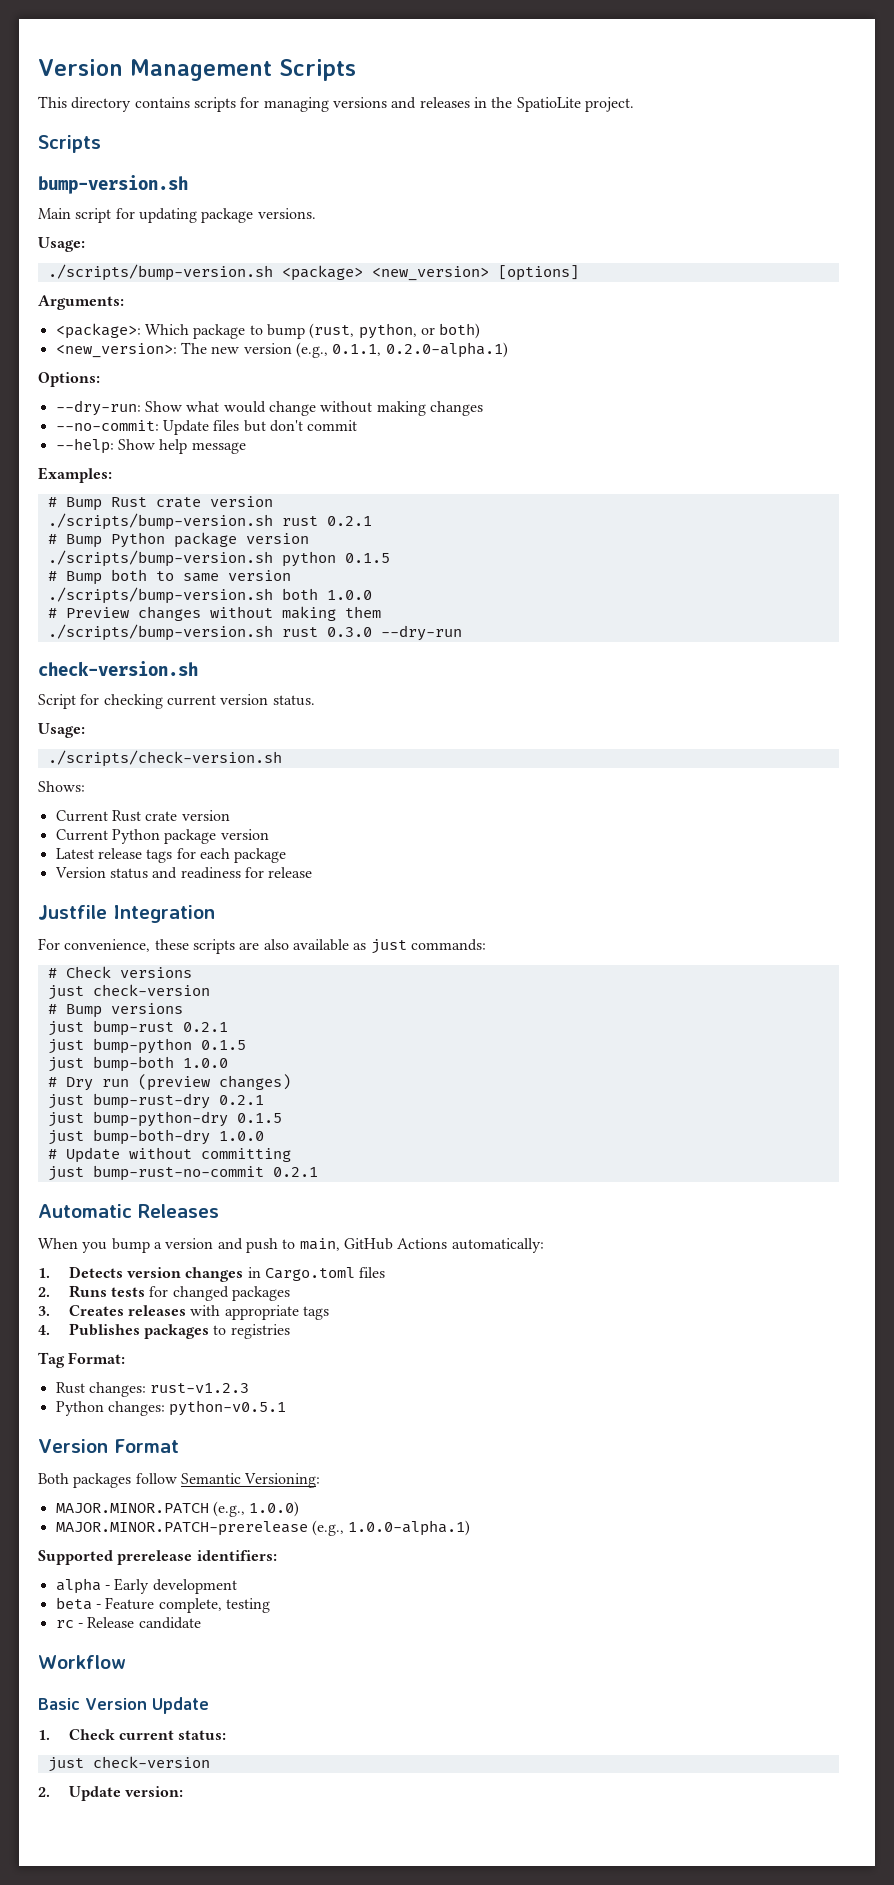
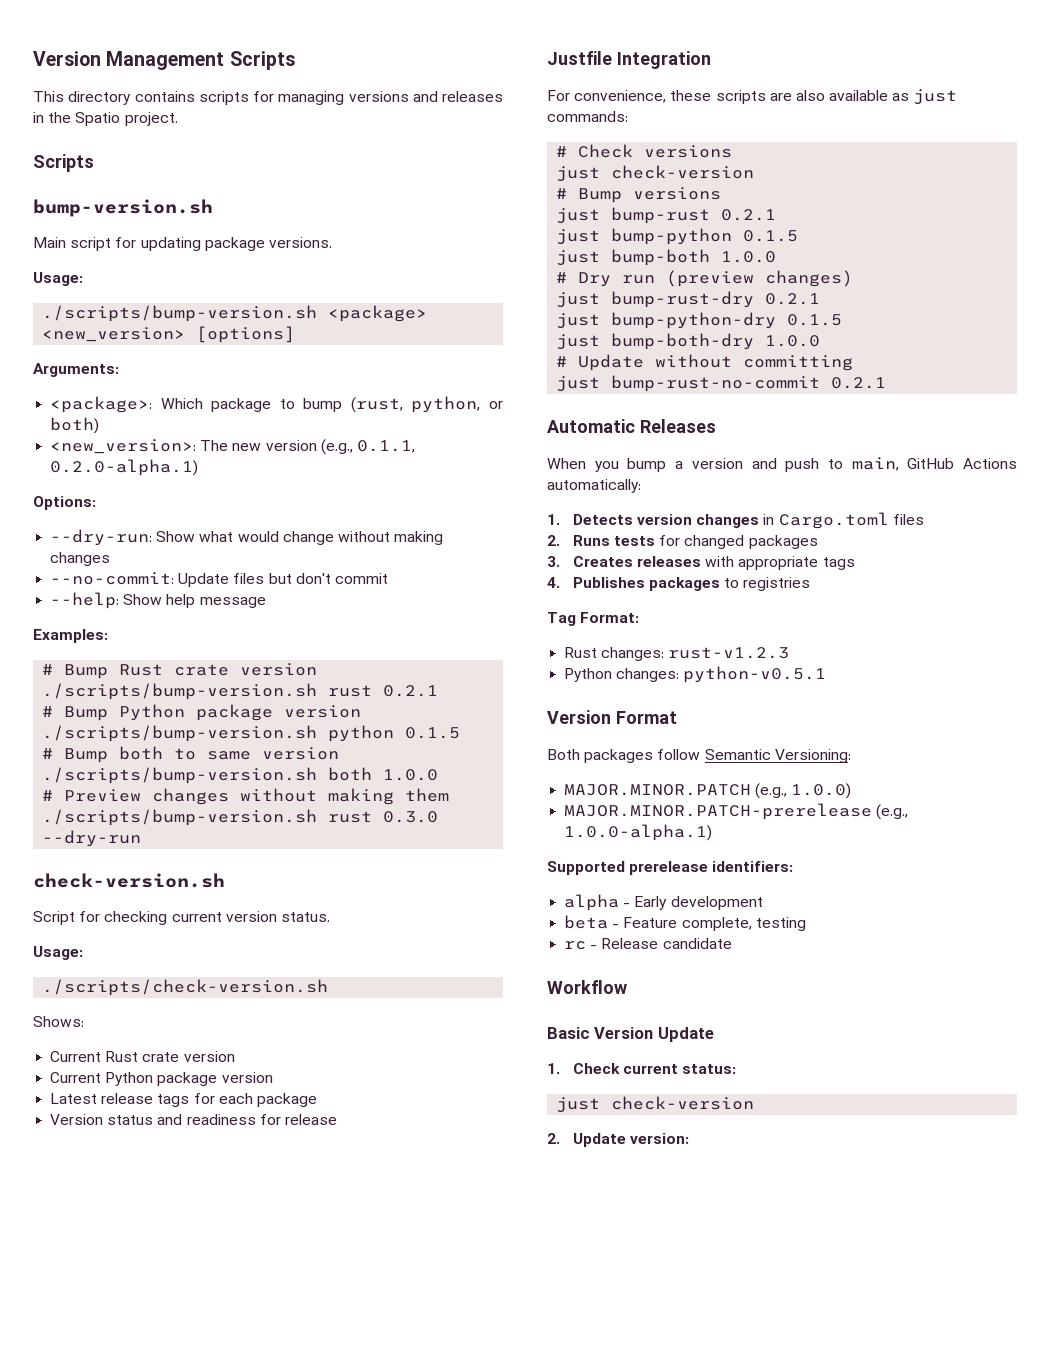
- This directory contains scripts for managing versions and releases in the SpatioLite project.
+ This directory contains scripts for managing versions and releases in the Spatio project.

